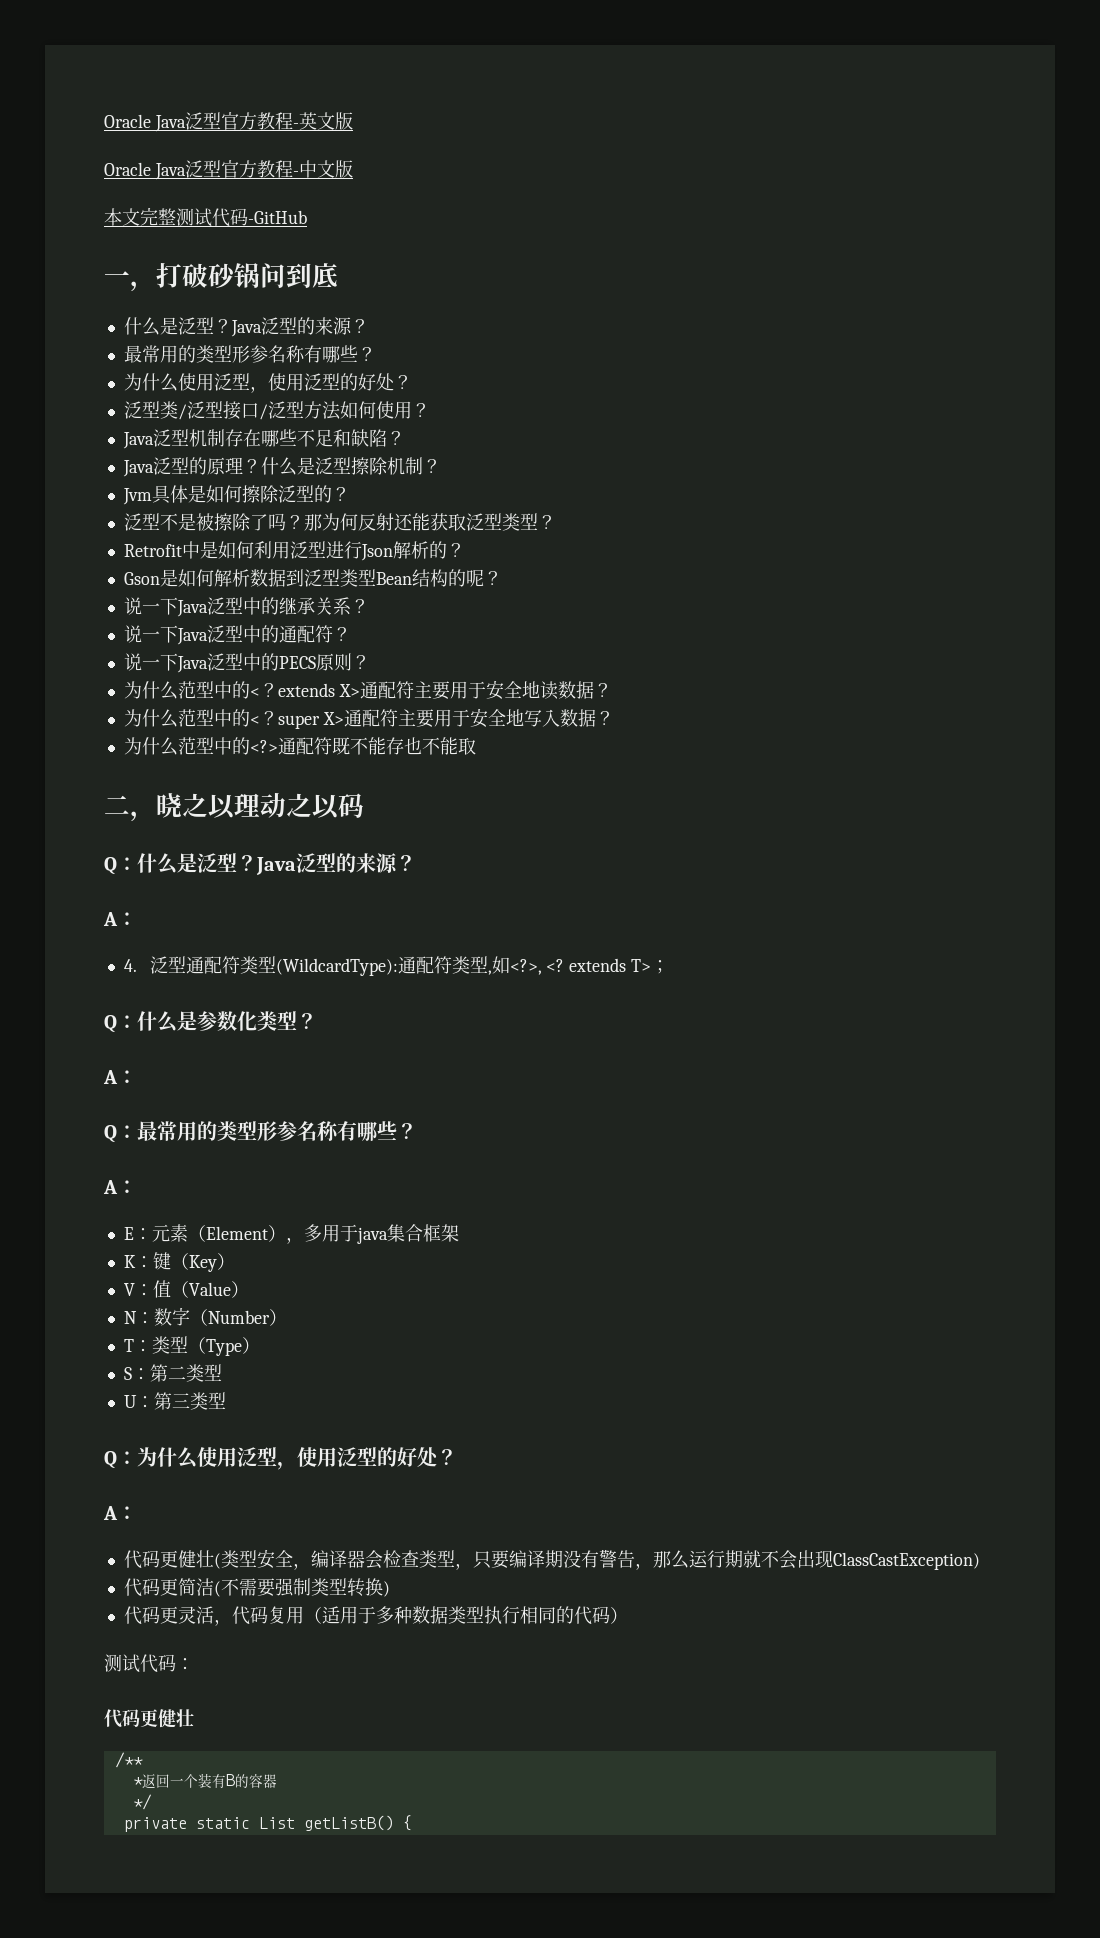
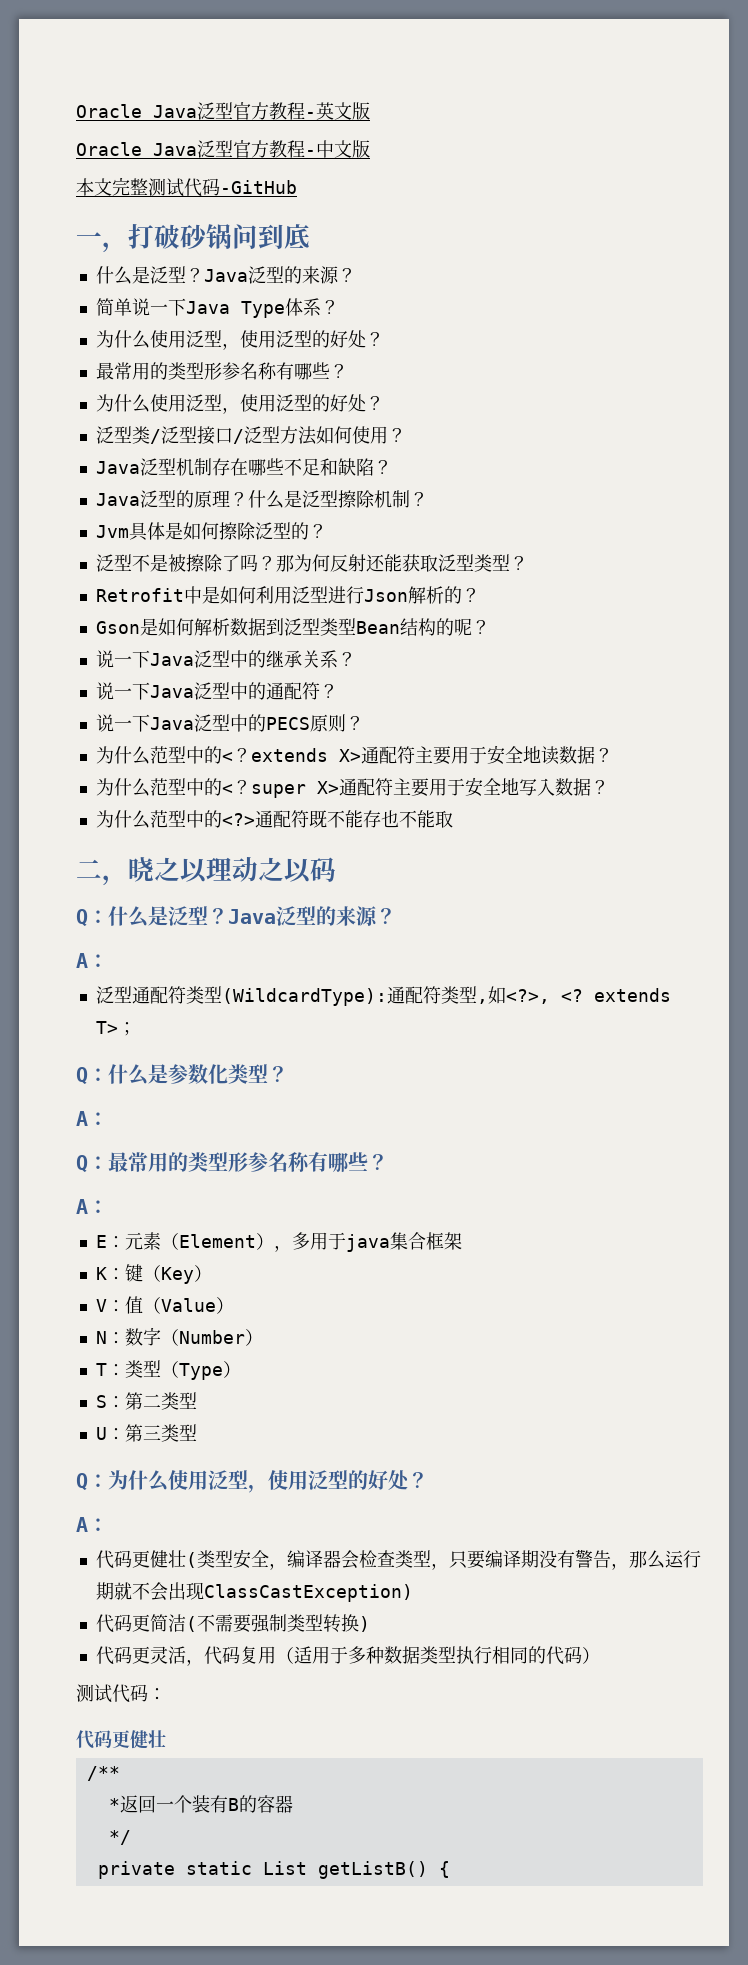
+ 简单说一下Java Type体系？
+ 为什么使用泛型，使用泛型的好处？
- 4.泛型通配符类型(WildcardType):通配符类型,如<?>, <? extends T>；
+ 泛型通配符类型(WildcardType):通配符类型,如<?>, <? extends T>；

